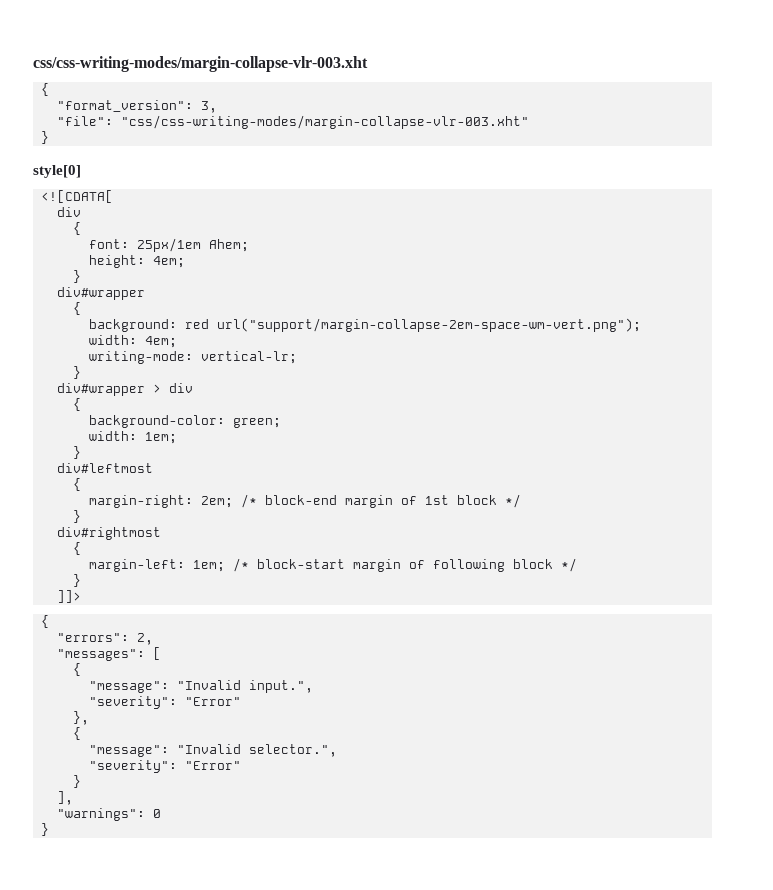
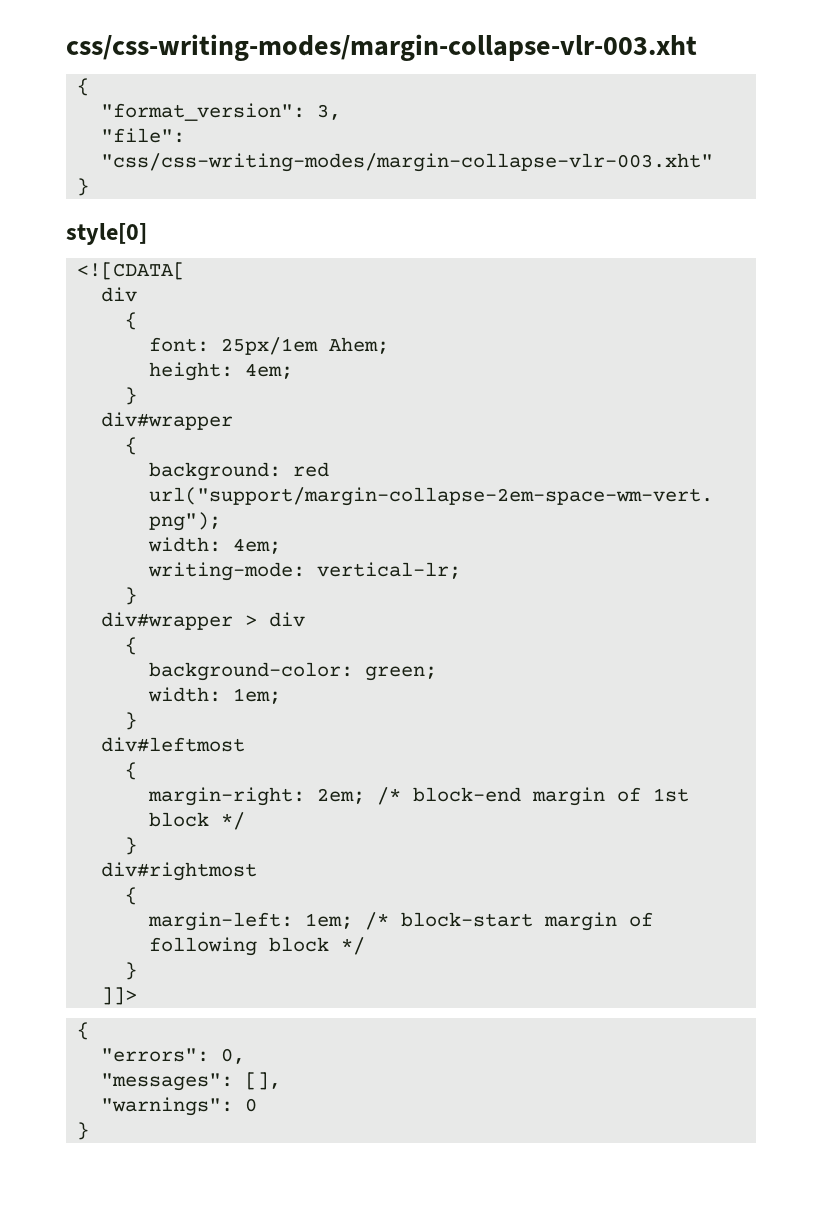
- "errors": 2,
+ "errors": 0,
- "messages": [
- {
- "message": "Invalid input.",
- "severity": "Error"
- },
- {
- "message": "Invalid selector.",
- "severity": "Error"
- }
- ],
+ "messages": [],

